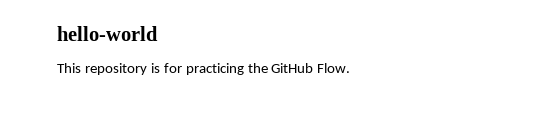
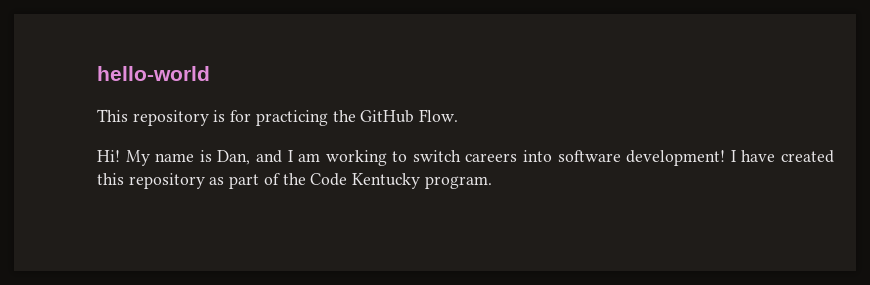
+ Hi! My name is Dan, and I am working to switch careers into software development! I have created this repository as part of the Code Kentucky program.

